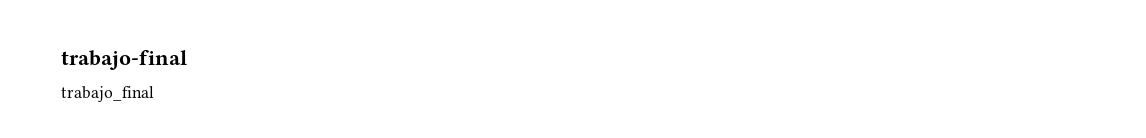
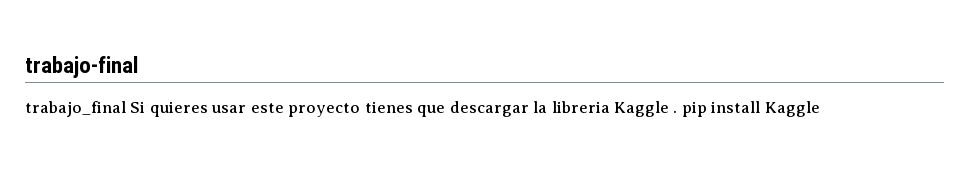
- trabajo_final
+ trabajo_final Si quieres usar este proyecto tienes que descargar la libreria Kaggle . pip install Kaggle

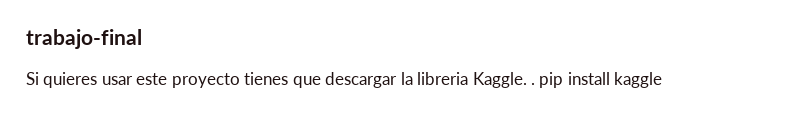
- trabajo_final Si quieres usar este proyecto tienes que descargar la libreria Kaggle . pip install Kaggle
+ Si quieres usar este proyecto tienes que descargar la libreria Kaggle. . pip install kaggle

